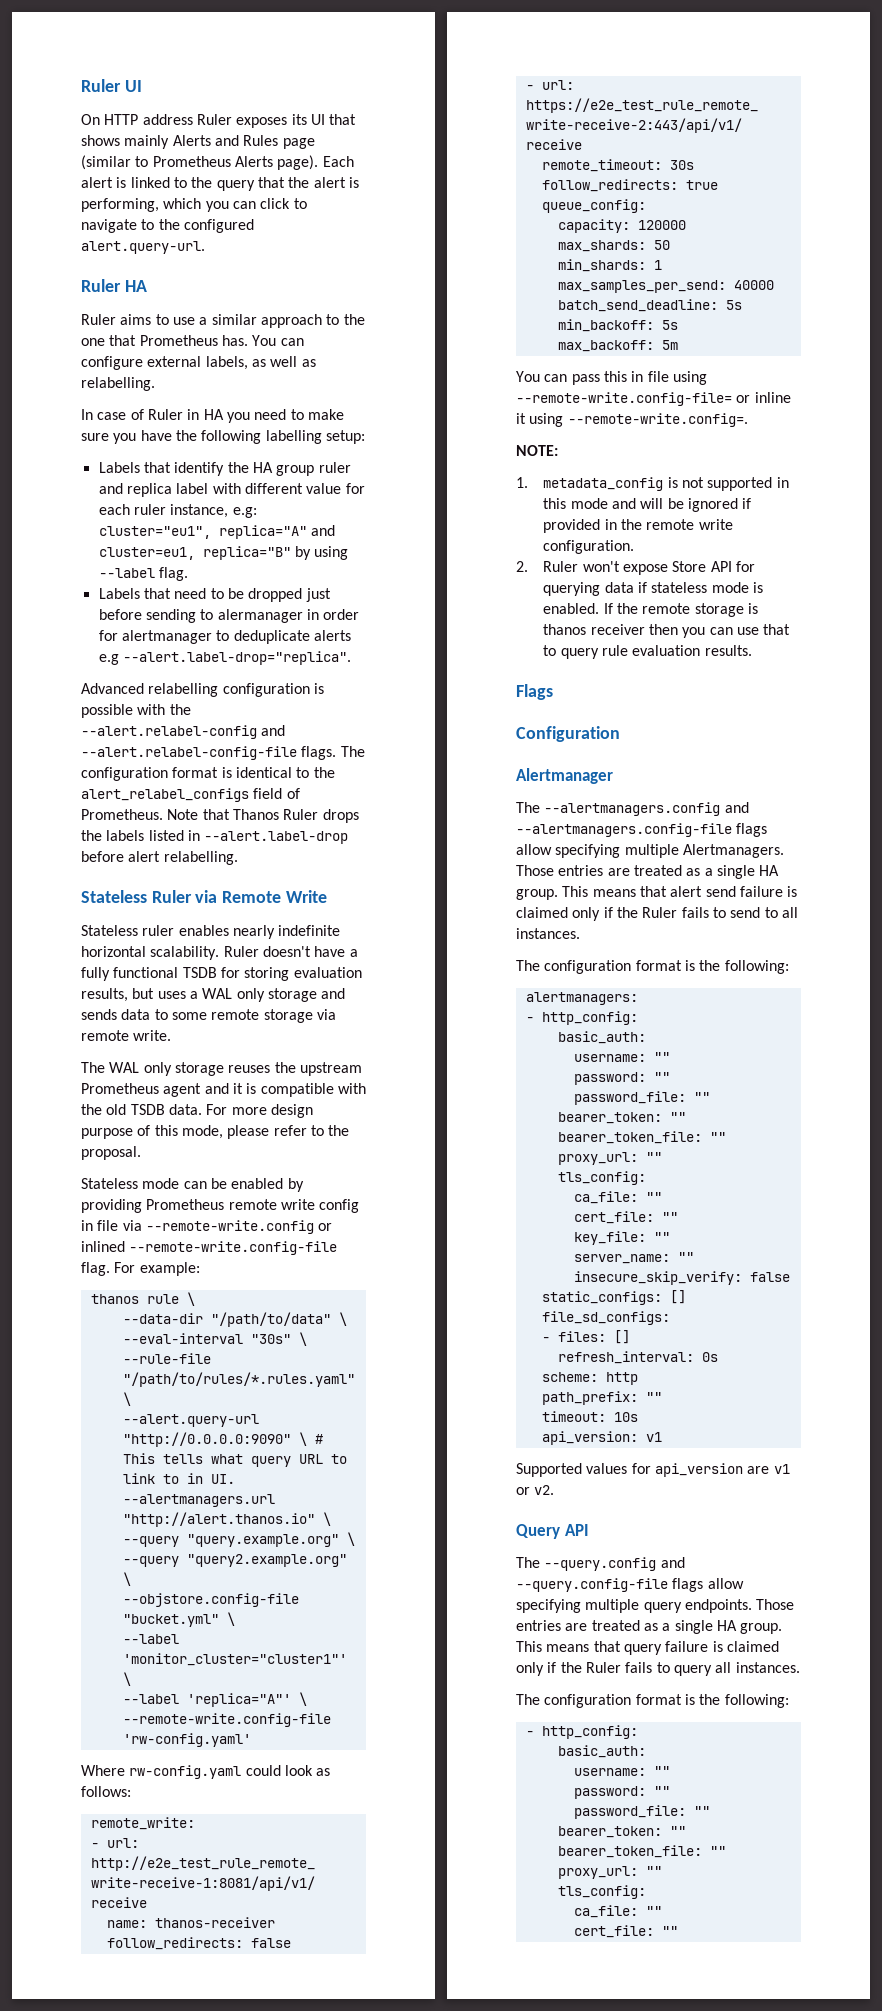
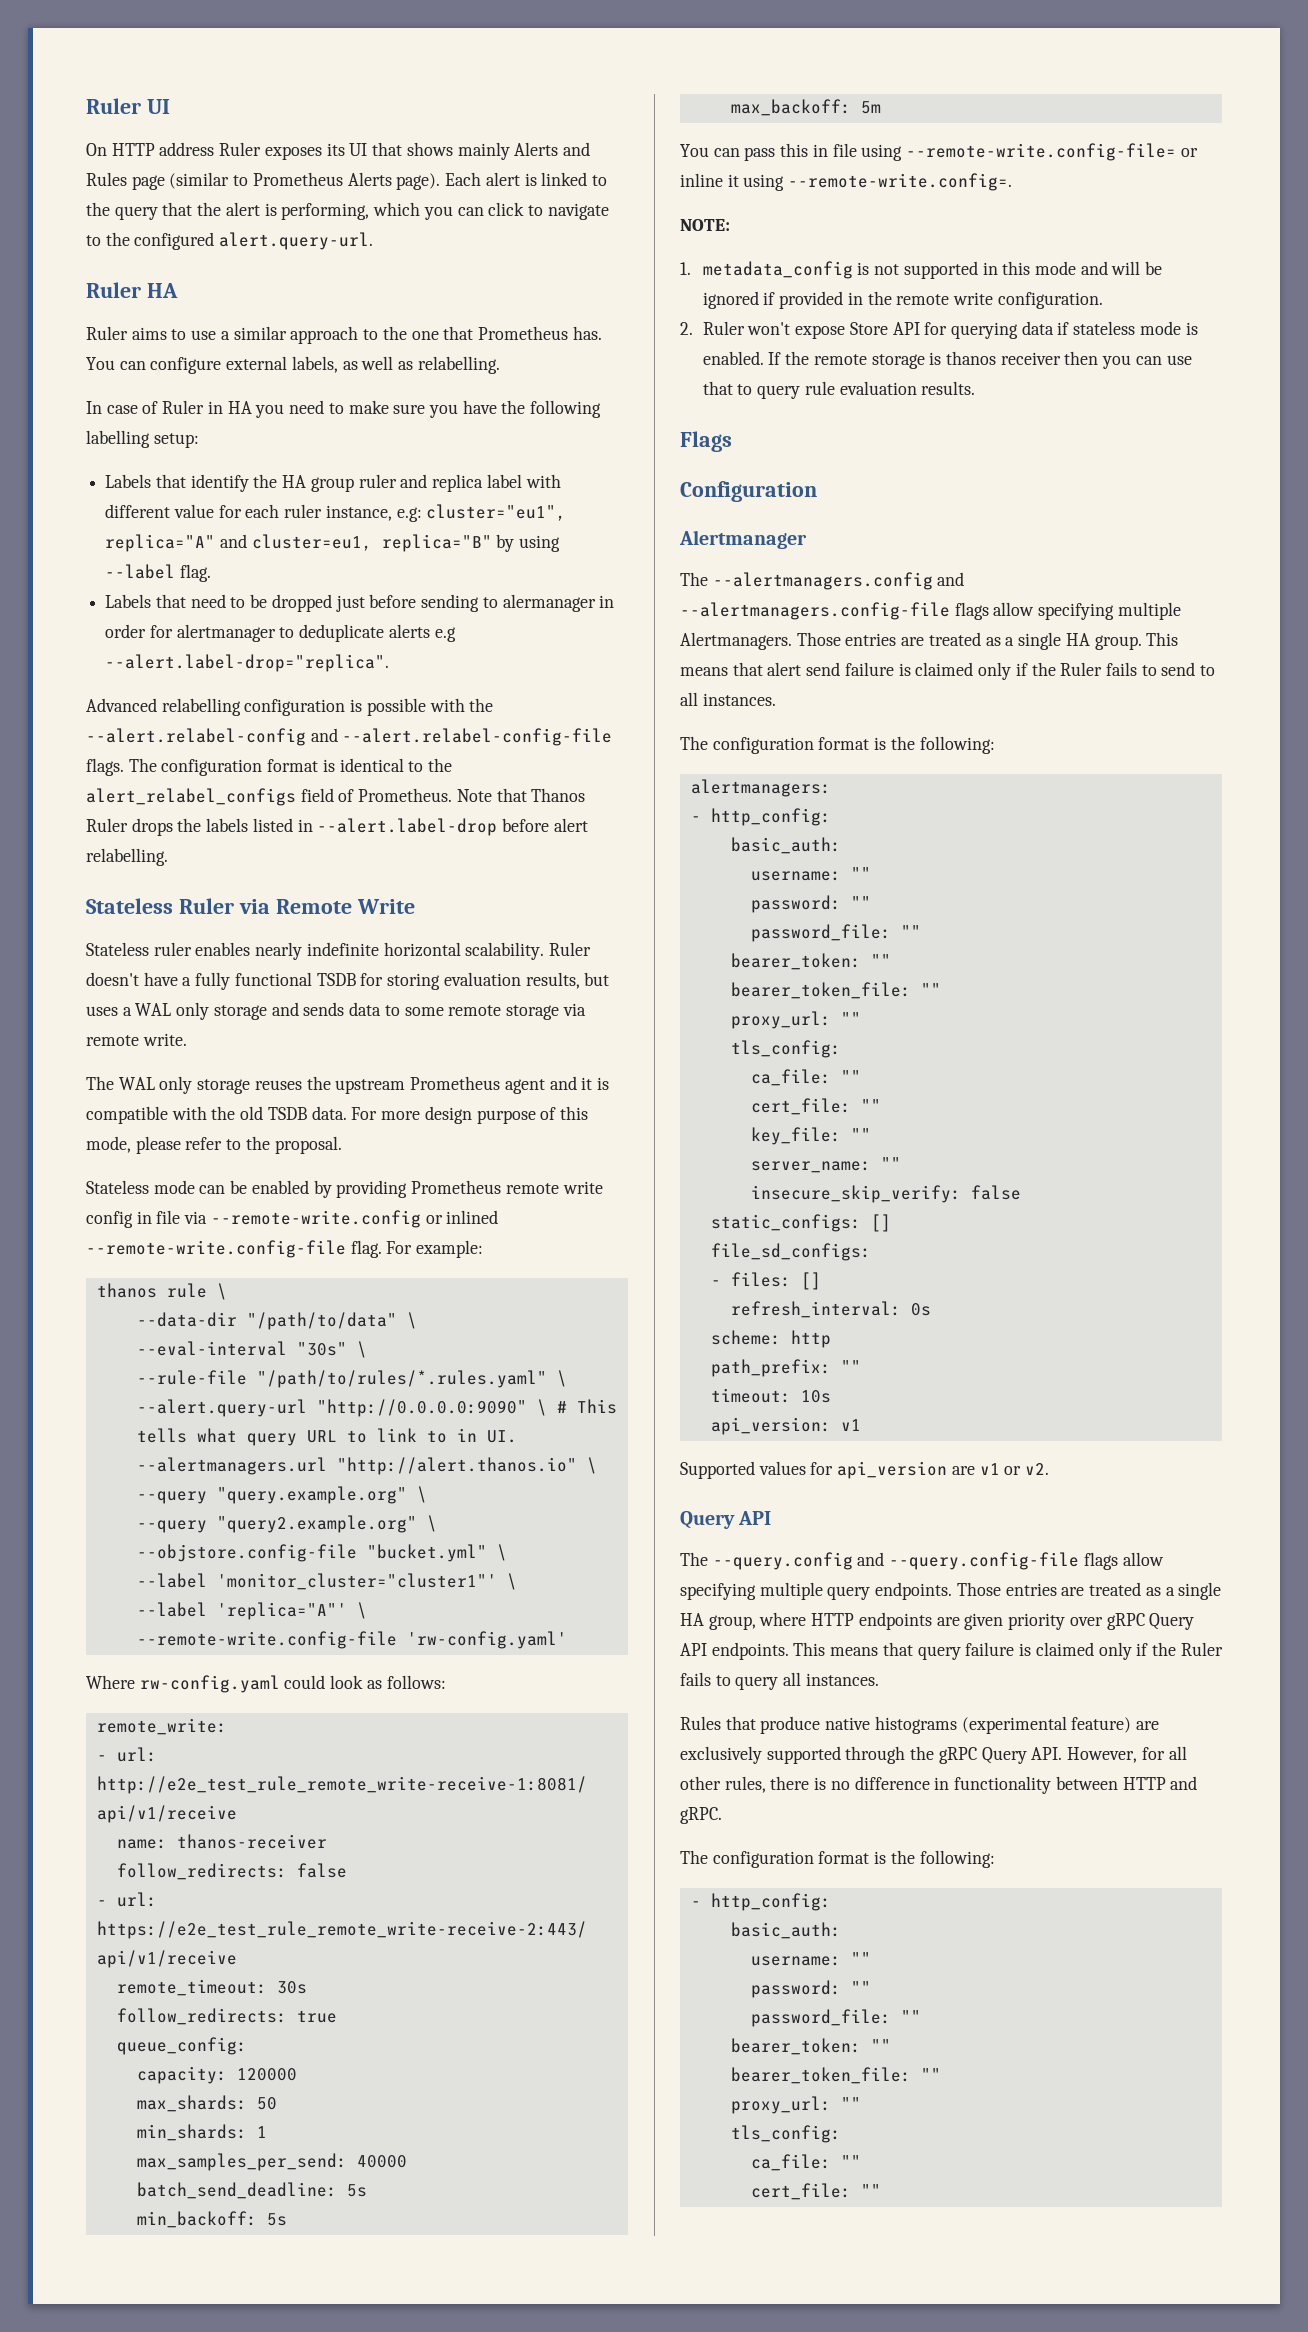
- The --query.config and --query.config-file flags allow specifying multiple query endpoints. Those entries are treated as a single HA group.
+ The --query.config and --query.config-file flags allow specifying multiple query endpoints. Those entries are treated as a single HA group, where HTTP endpoints are given priority over gRPC Query API endpoints.
+ Rules that produce native histograms (experimental feature) are exclusively supported through the gRPC Query API. However, for all other rules, there is no difference in functionality between HTTP and gRPC.

